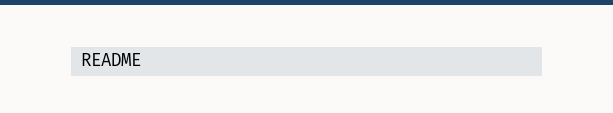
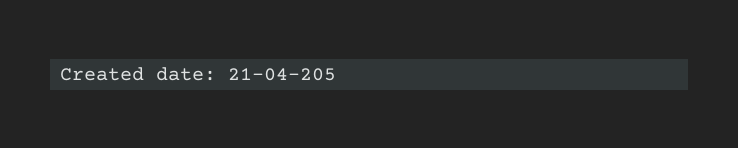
- README
+ Created date: 21-04-205

